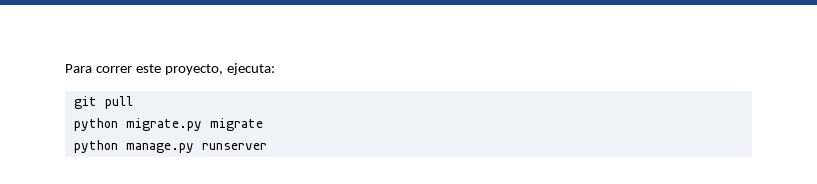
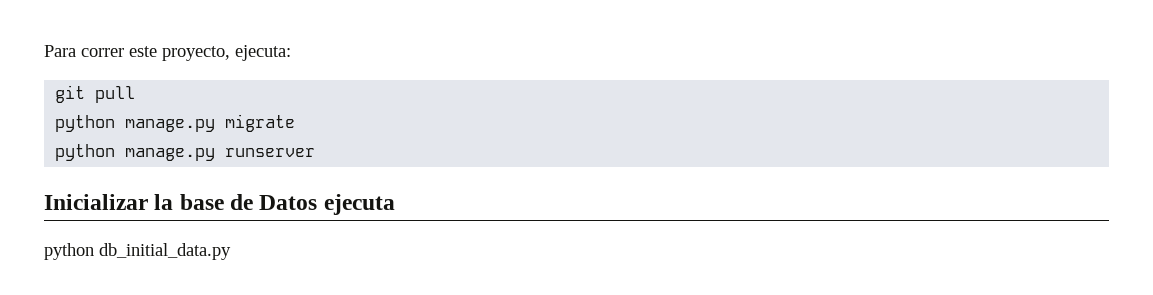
- python migrate.py migrate
+ python manage.py migrate
+ Inicializar la base de Datos ejecuta
+ python db_initial_data.py

